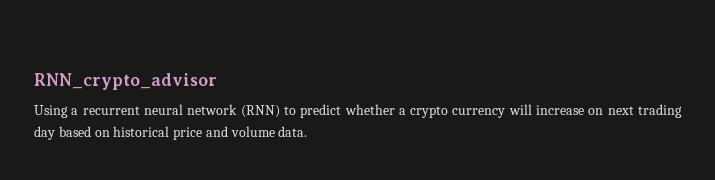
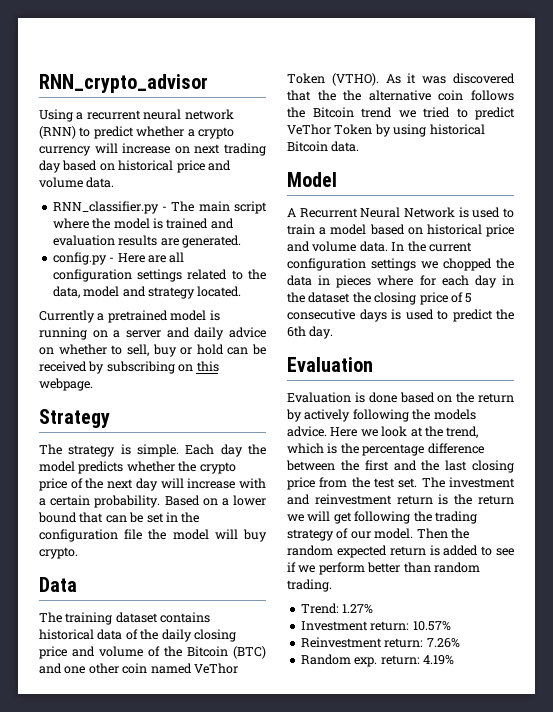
+ RNN_classifier.py - The main script where the model is trained and evaluation results are generated.
+ config.py - Here are all configuration settings related to the data, model and strategy located.
+ Currently a pretrained model is running on a server and daily advice on whether to sell, buy or hold can be received by subscribing on this webpage.
+ Strategy
+ The strategy is simple. Each day the model predicts whether the crypto price of the next day will increase with a certain probability. Based on a lower bound that can be set in the configuration file the model will buy crypto.
+ Data
+ The training dataset contains historical data of the daily closing price and volume of the Bitcoin (BTC) and one other coin named VeThor Token (VTHO). As it was discovered that the the alternative coin follows the Bitcoin trend we tried to predict VeThor Token by using historical Bitcoin data.
+ Model
+ A Recurrent Neural Network is used to train a model based on historical price and volume data. In the current configuration settings we chopped the data in pieces where for each day in the dataset the closing price of 5 consecutive days is used to predict the 6th day.
+ Evaluation
+ Evaluation is done based on the return by actively following the models advice. Here we look at the trend, which is the percentage difference between the first and the last closing price from the test set. The investment and reinvestment return is the return we will get following the trading strategy of our model. Then the random expected return is added to see if we perform better than random trading.
+ Trend: 1.27%
+ Investment return: 10.57%
+ Reinvestment return: 7.26%
+ Random exp. return: 4.19%

